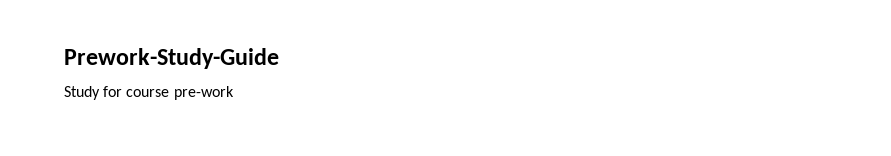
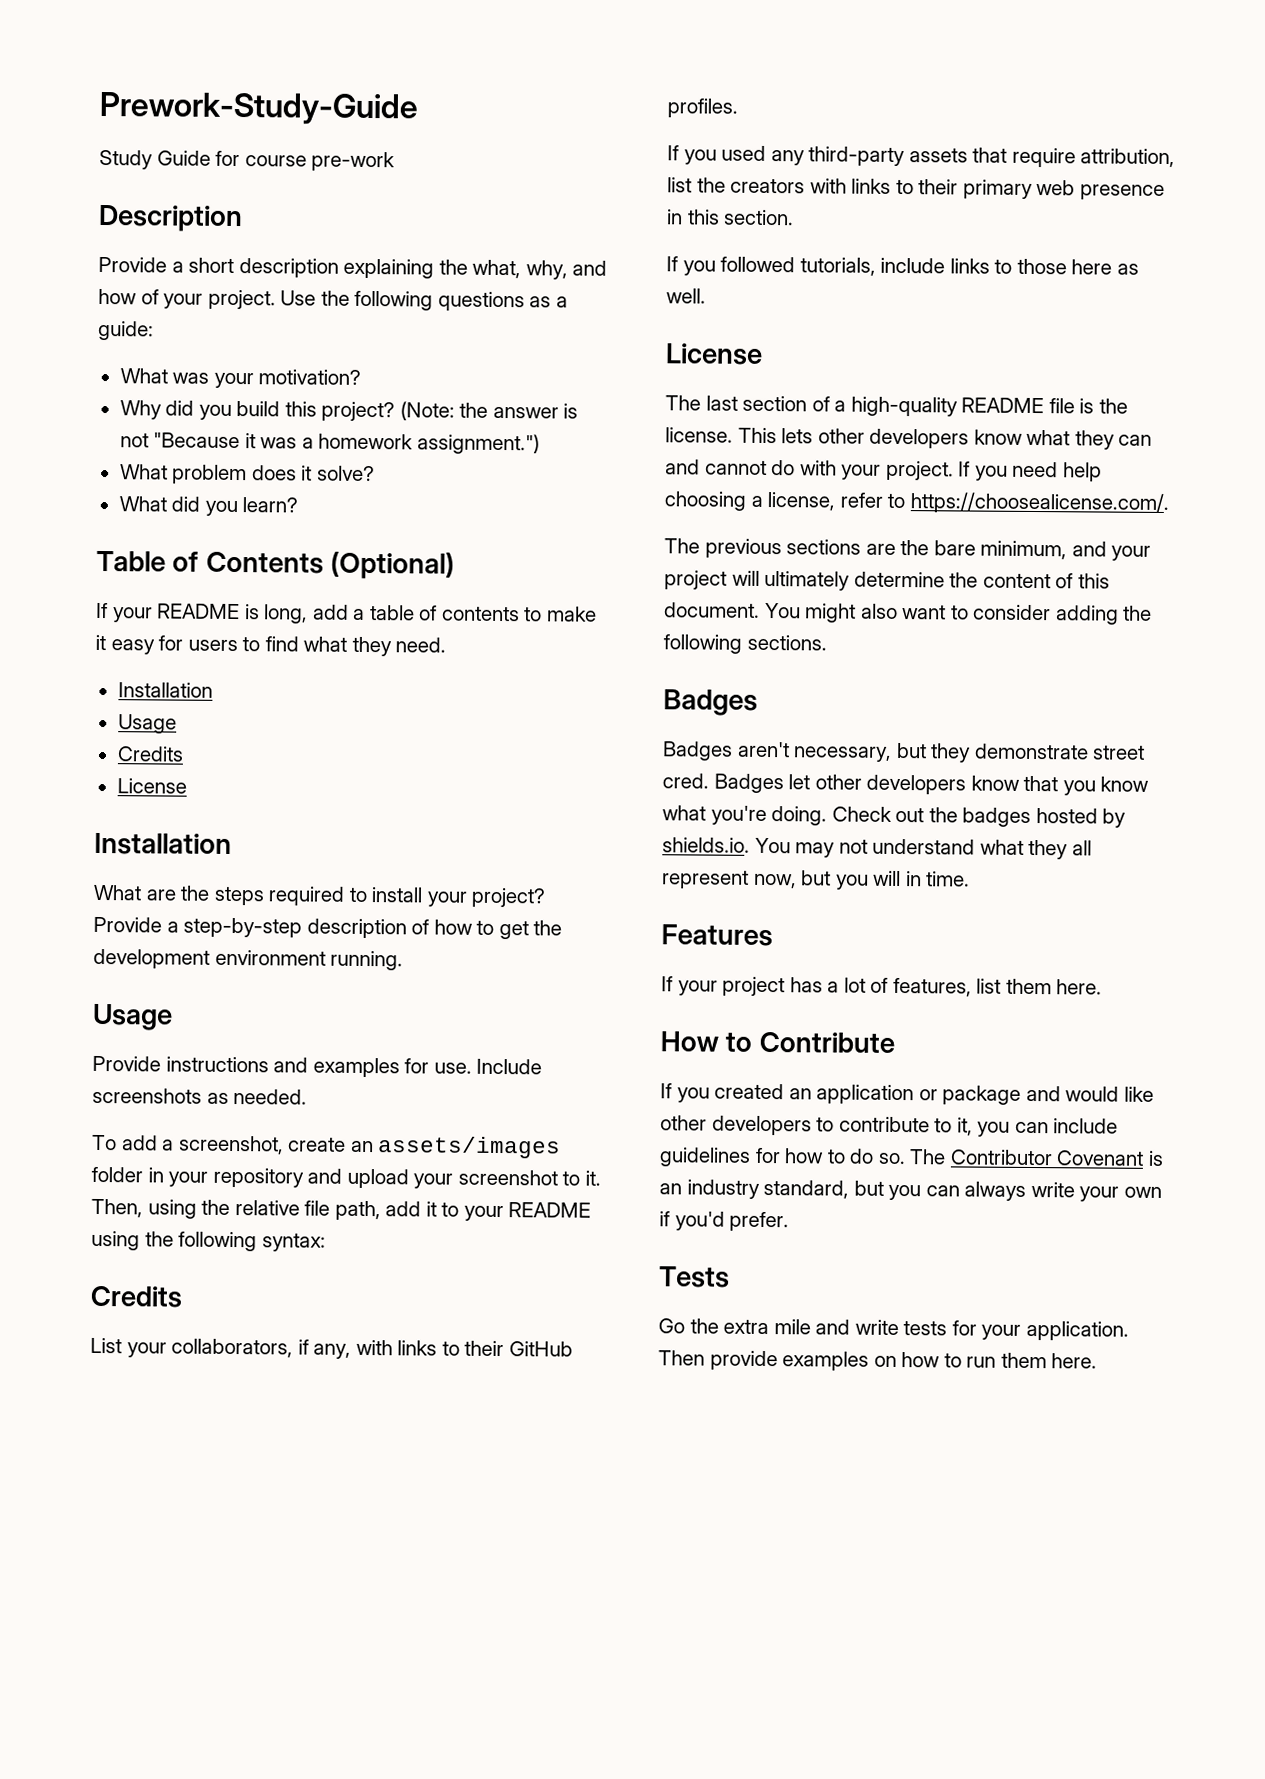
- Study for course pre-work
+ Study Guide for course pre-work
+ Description
+ Provide a short description explaining the what, why, and how of your project. Use the following questions as a guide:
+ What was your motivation?
+ Why did you build this project? (Note: the answer is not "Because it was a homework assignment.")
+ What problem does it solve?
+ What did you learn?
+ Table of Contents (Optional)
+ If your README is long, add a table of contents to make it easy for users to find what they need.
+ Installation
+ Usage
+ Credits
+ License
+ Installation
+ What are the steps required to install your project? Provide a step-by-step description of how to get the development environment running.
+ Usage
+ Provide instructions and examples for use. Include screenshots as needed.
+ To add a screenshot, create an assets/images folder in your repository and upload your screenshot to it. Then, using the relative file path, add it to your README using the following syntax:
+ Credits
+ List your collaborators, if any, with links to their GitHub profiles.
+ If you used any third-party assets that require attribution, list the creators with links to their primary web presence in this section.
+ If you followed tutorials, include links to those here as well.
+ License
+ The last section of a high-quality README file is the license. This lets other developers know what they can and cannot do with your project. If you need help choosing a license, refer to https://choosealicense.com/.
+ The previous sections are the bare minimum, and your project will ultimately determine the content of this document. You might also want to consider adding the following sections.
+ Badges
+ Badges aren't necessary, but they demonstrate street cred. Badges let other developers know that you know what you're doing. Check out the badges hosted by shields.io. You may not understand what they all represent now, but you will in time.
+ Features
+ If your project has a lot of features, list them here.
+ How to Contribute
+ If you created an application or package and would like other developers to contribute to it, you can include guidelines for how to do so. The Contributor Covenant is an industry standard, but you can always write your own if you'd prefer.
+ Tests
+ Go the extra mile and write tests for your application. Then provide examples on how to run them here.

